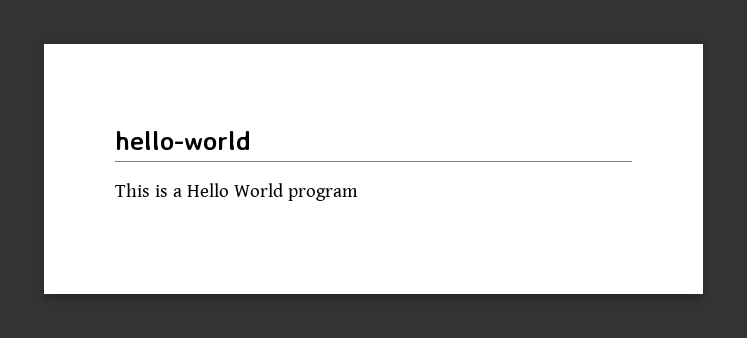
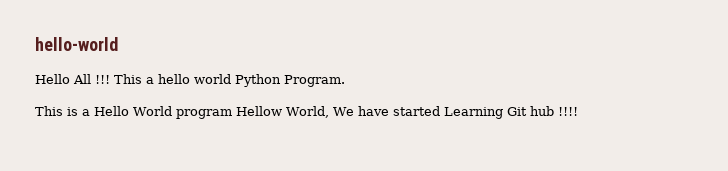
+ Hello All !!! This a hello world Python Program.
- This is a Hello World program
+ This is a Hello World program Hellow World, We have started Learning Git hub !!!!

